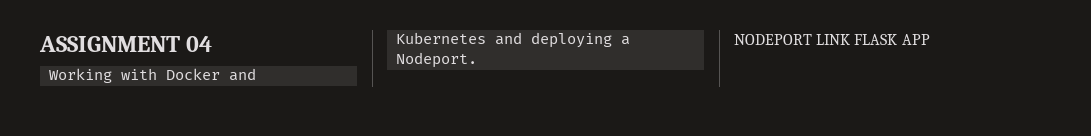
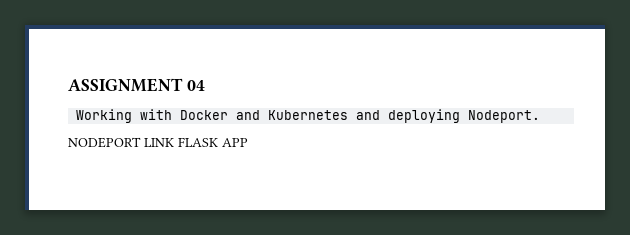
- Working with Docker and Kubernetes and deploying a Nodeport.
+ Working with Docker and Kubernetes and deploying Nodeport.

